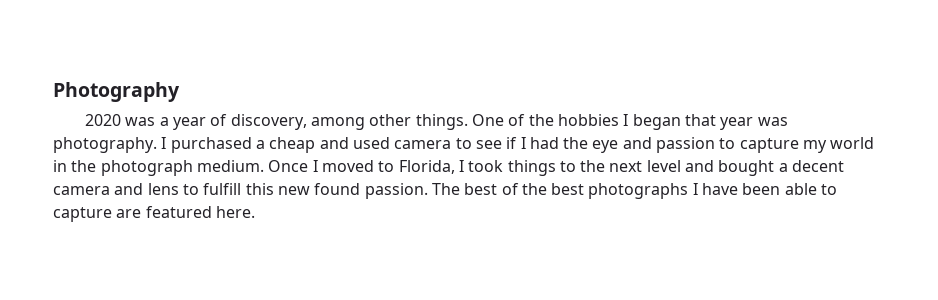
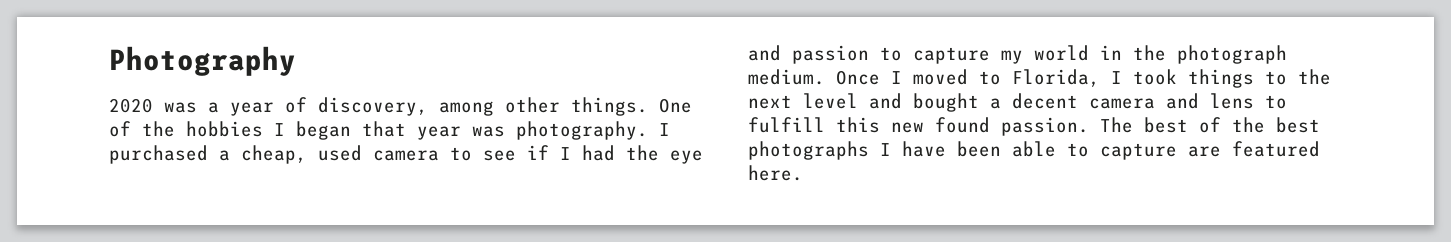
- I purchased a cheap and used camera to see if I had the eye and passion to capture my world in the photograph medium.
+ I purchased a cheap, used camera to see if I had the eye and passion to capture my world in the photograph medium.

